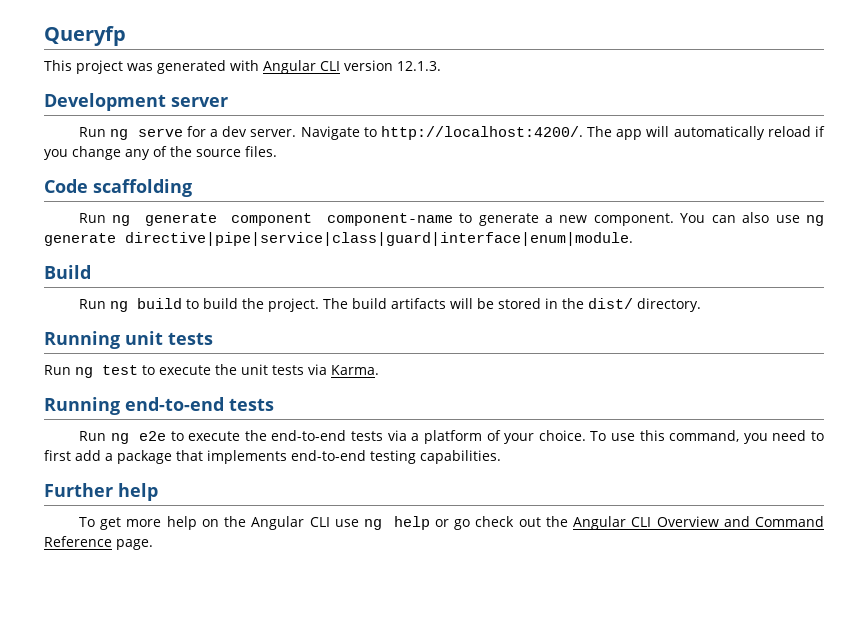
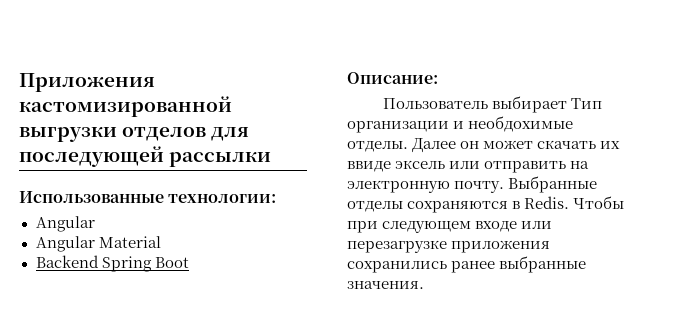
- Queryfp
- This project was generated with Angular CLI version 12.1.3.
- Development server
- Run ng serve for a dev server. Navigate to http://localhost:4200/. The app will automatically reload if you change any of the source files.
- Code scaffolding
- Run ng generate component component-name to generate a new component. You can also use ng generate directive|pipe|service|class|guard|interface|enum|module.
- Build
- Run ng build to build the project. The build artifacts will be stored in the dist/ directory.
- Running unit tests
- Run ng test to execute the unit tests via Karma.
- Running end-to-end tests
- Run ng e2e to execute the end-to-end tests via a platform of your choice. To use this command, you need to first add a package that implements end-to-end testing capabilities.
- Further help
- To get more help on the Angular CLI use ng help or go check out the Angular CLI Overview and Command Reference page.
+ Приложения кастомизированной выгрузки отделов для последующей рассылки
+ Использованные технологии:
+ Angular
+ Angular Material
+ Backend Spring Boot
+ Описание:
+ Пользователь выбирает Тип организации и необдохимые отделы. Далее он может скачать их ввиде эксель или отправить на электронную почту. Выбранные отделы сохраняются в Redis. Чтобы при следующем входе или перезагрузке приложения сохранились ранее выбранные значения.

